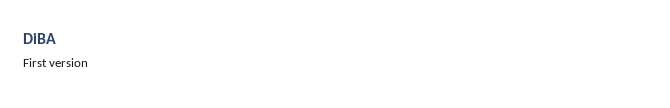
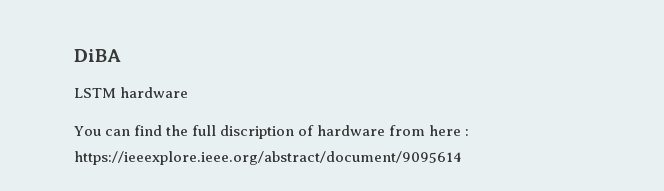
- First version
+ LSTM hardware
+ You can find the full discription of hardware from here : https://ieeexplore.ieee.org/abstract/document/9095614

